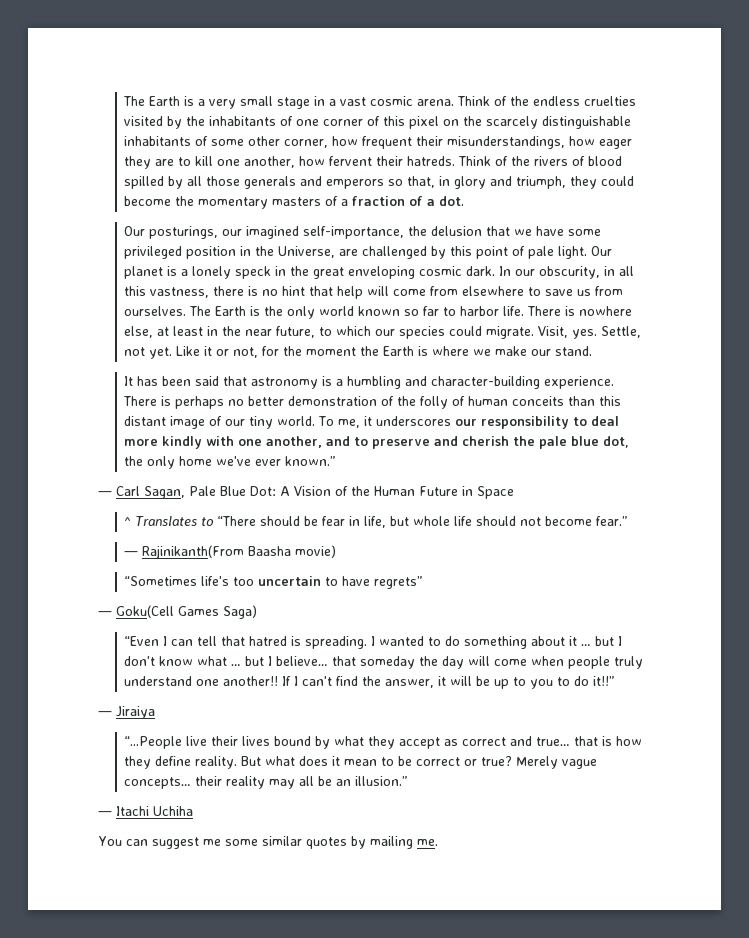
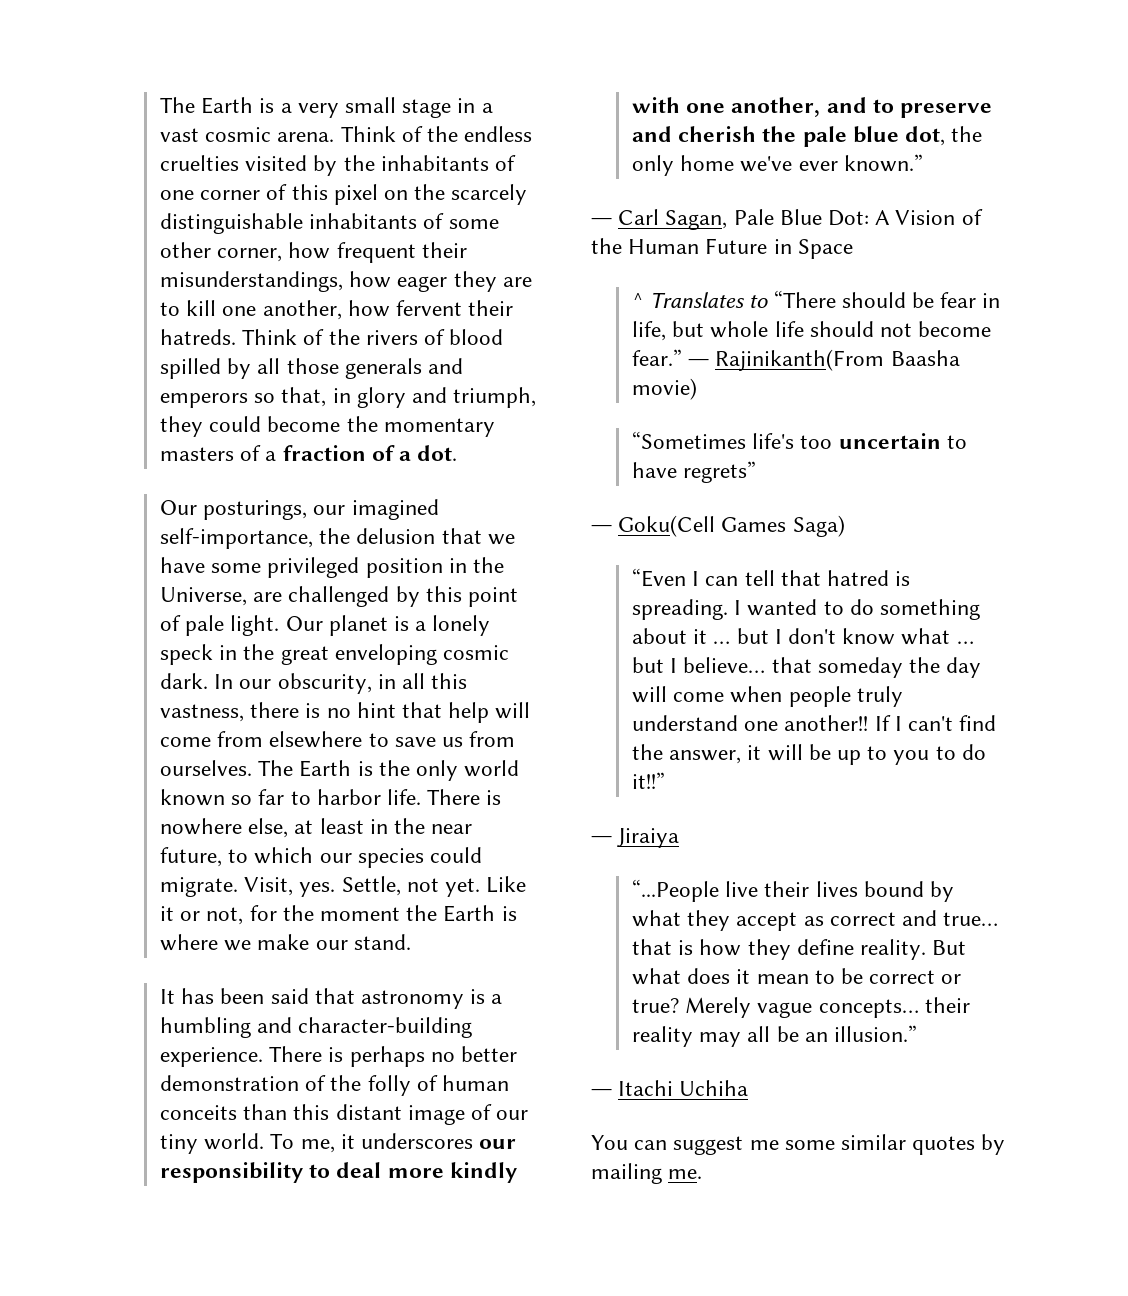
- ^ Translates to “There should be fear in life, but whole life should not become fear.”
- ― Rajinikanth(From Baasha movie)
+ ^ Translates to “There should be fear in life, but whole life should not become fear.” ― Rajinikanth(From Baasha movie)

